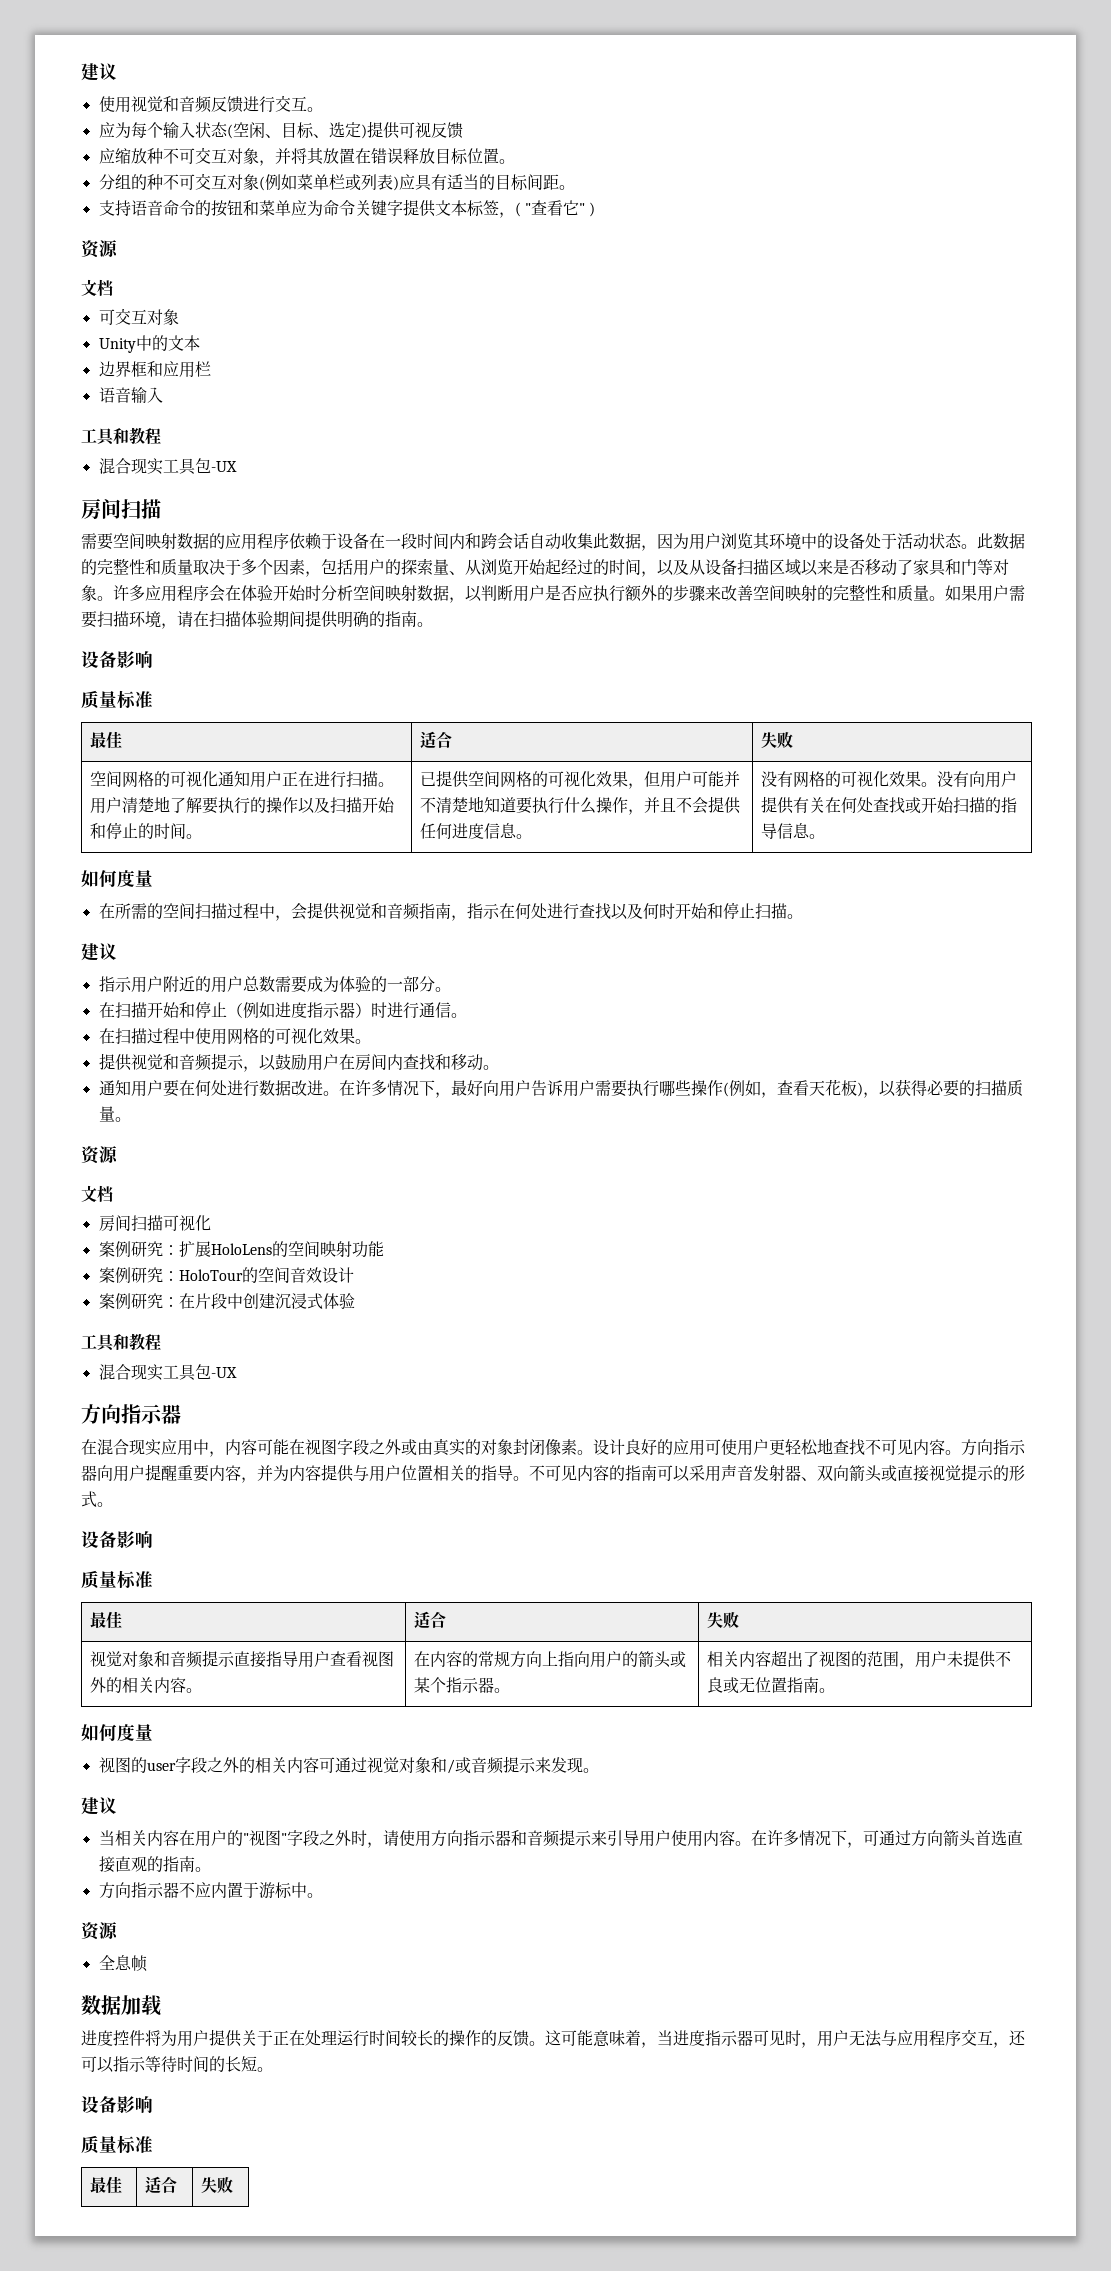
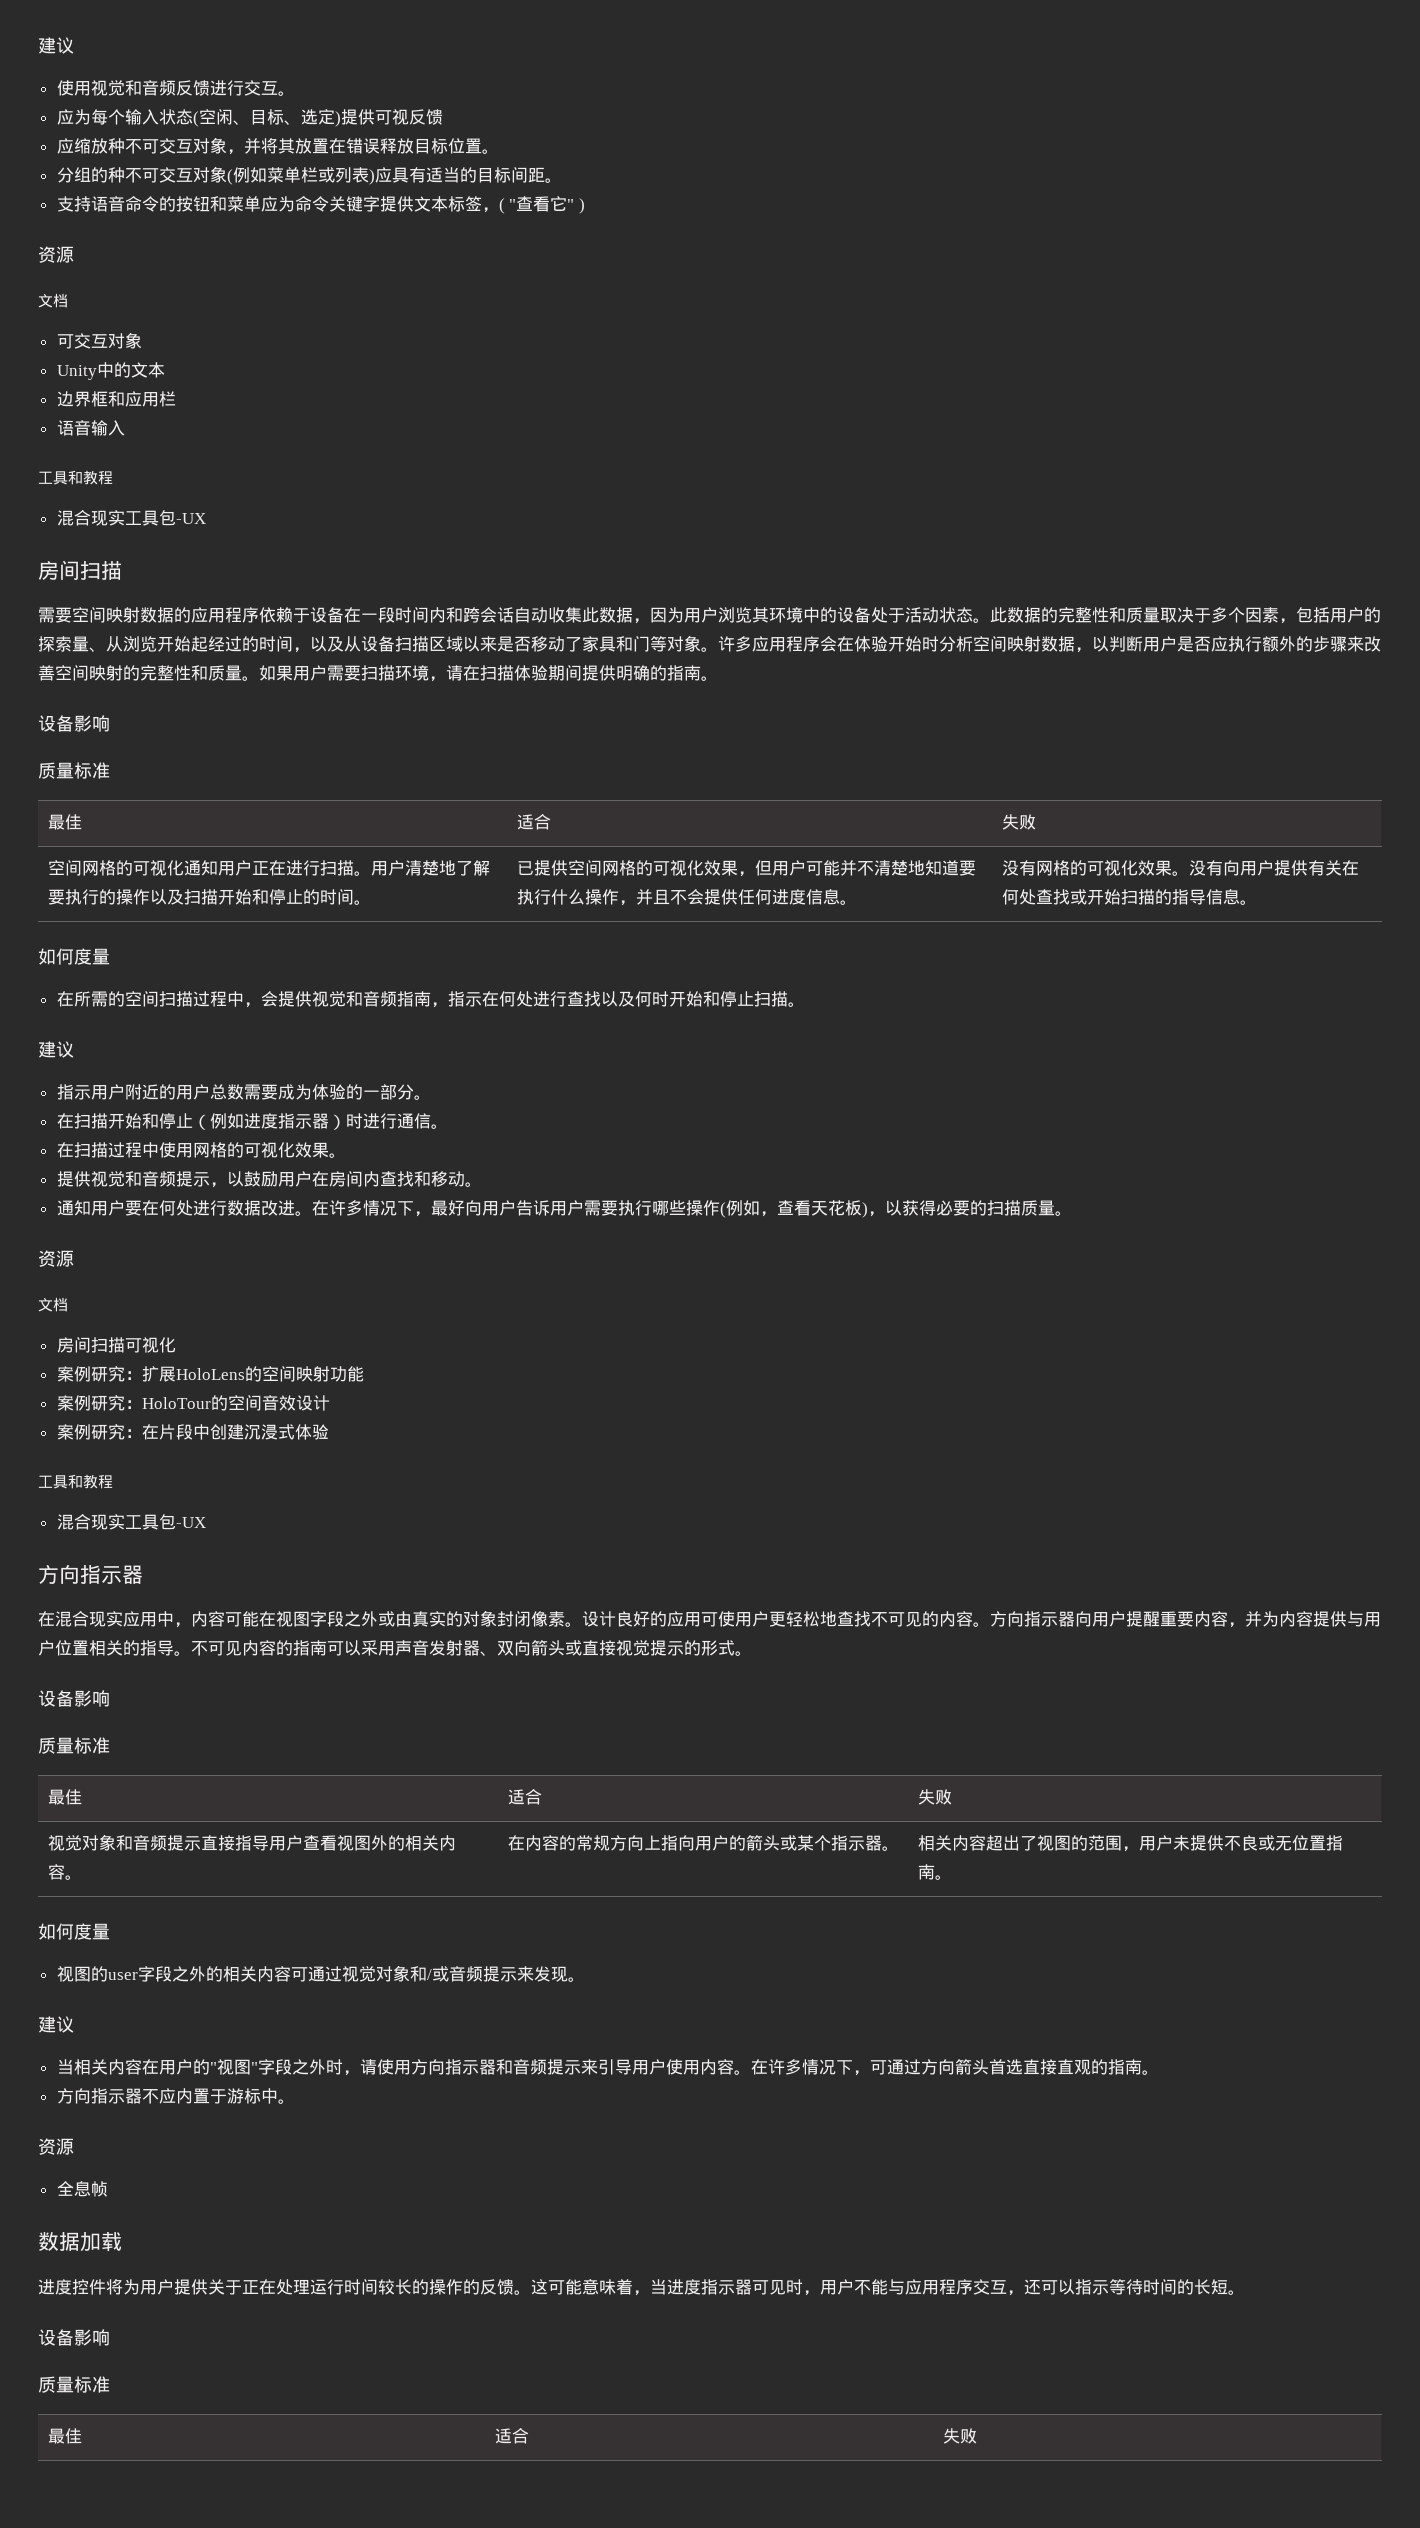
- 设计良好的应用可使用户更轻松地查找不可见内容。
+ 设计良好的应用可使用户更轻松地查找不可见的内容。
- 这可能意味着，当进度指示器可见时，用户无法与应用程序交互，还可以指示等待时间的长短。
+ 这可能意味着，当进度指示器可见时，用户不能与应用程序交互，还可以指示等待时间的长短。

